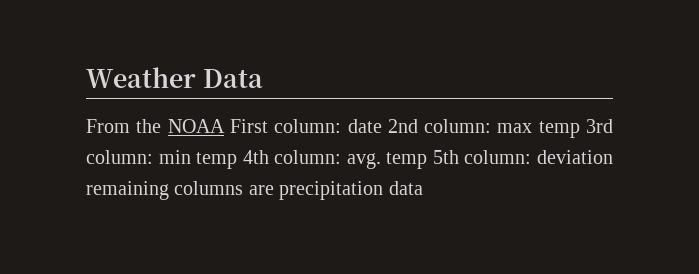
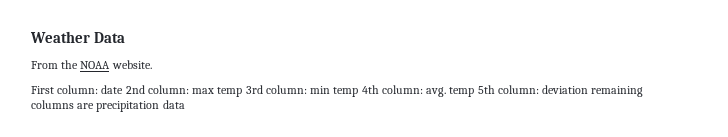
- From the NOAA First column: date 2nd column: max temp 3rd column: min temp 4th column: avg. temp 5th column: deviation remaining columns are precipitation data
+ From the NOAA website.
+ First column: date 2nd column: max temp 3rd column: min temp 4th column: avg. temp 5th column: deviation remaining columns are precipitation data

